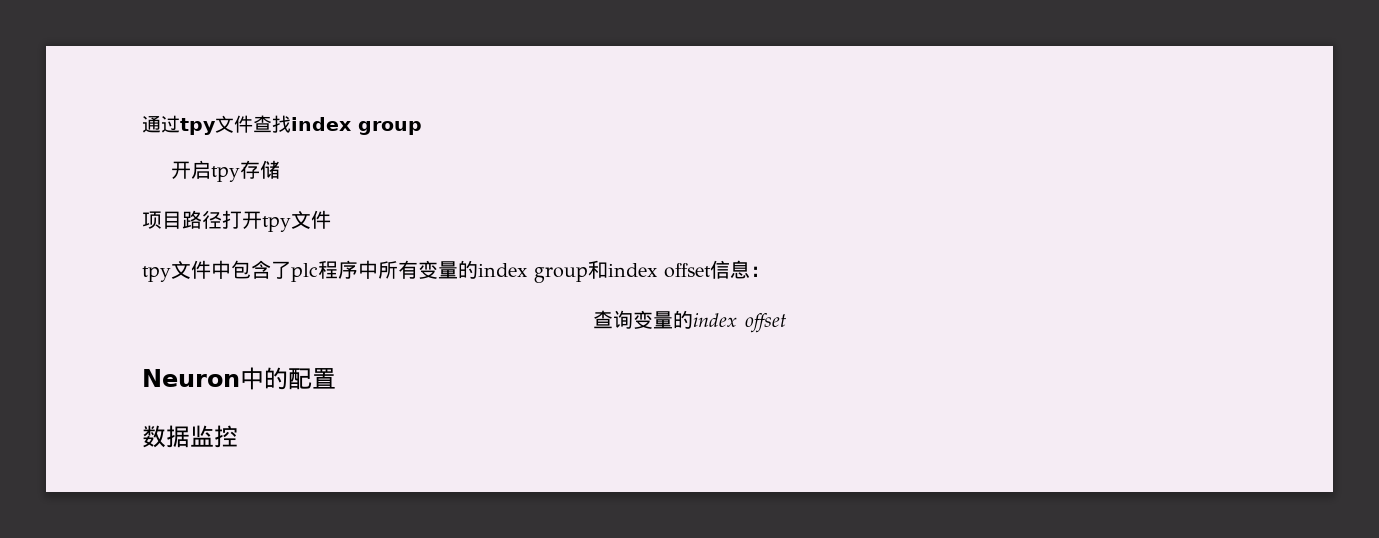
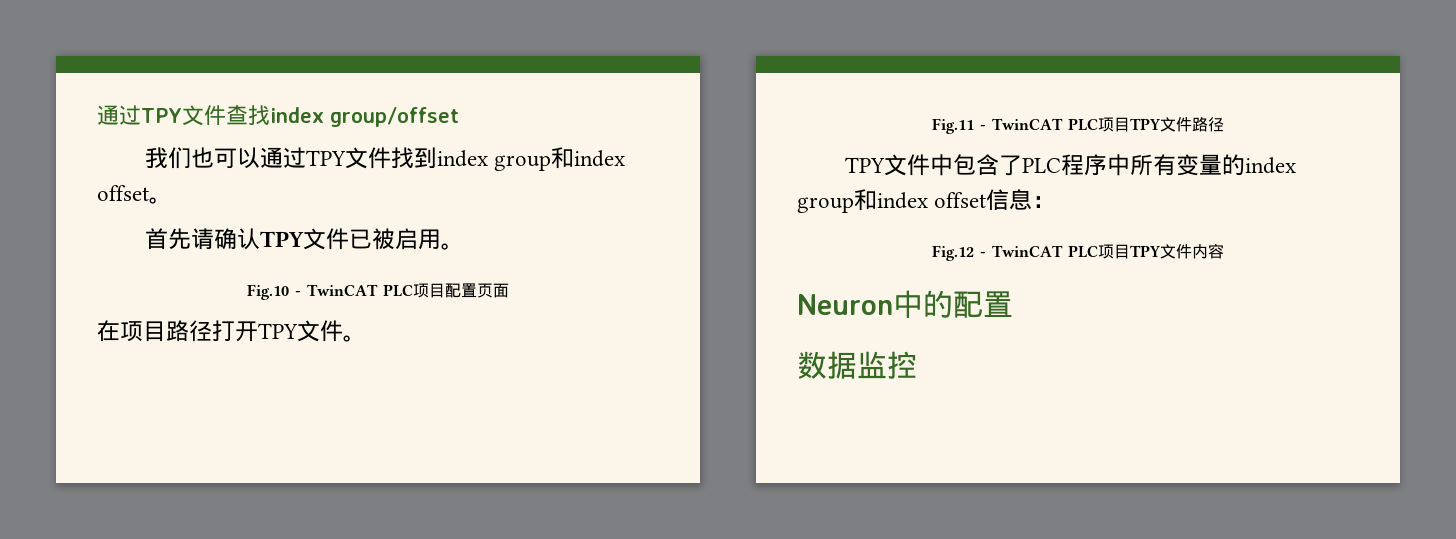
- 通过tpy文件查找index group
- 开启tpy存储
- 项目路径打开tpy文件
- tpy文件中包含了plc程序中所有变量的index group和index offset信息：
+ 通过TPY文件查找index group/offset
+ 我们也可以通过TPY文件找到index group和index offset。
+ 首先请确认TPY文件已被启用。
+ Fig.10 - TwinCAT PLC项目配置页面
+ 在项目路径打开TPY文件。
+ Fig.11 - TwinCAT PLC项目TPY文件路径
+ TPY文件中包含了PLC程序中所有变量的index group和index offset信息：
- 查询变量的index offset
+ Fig.12 - TwinCAT PLC项目TPY文件内容

